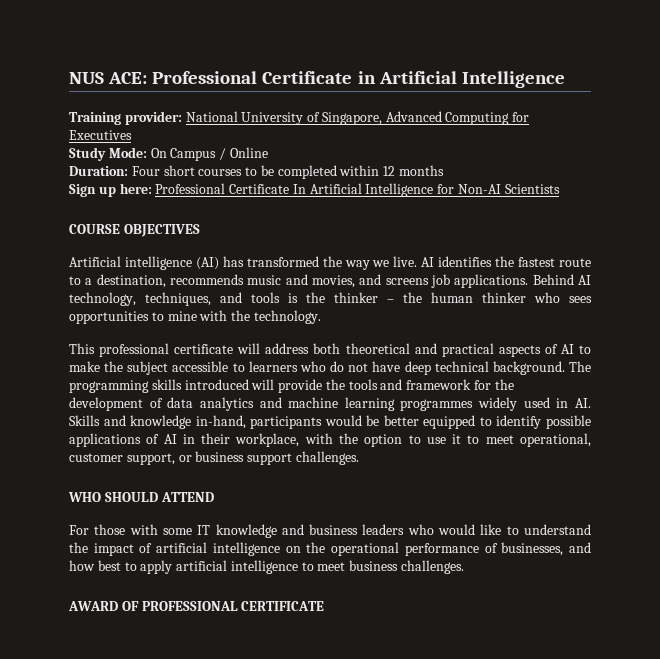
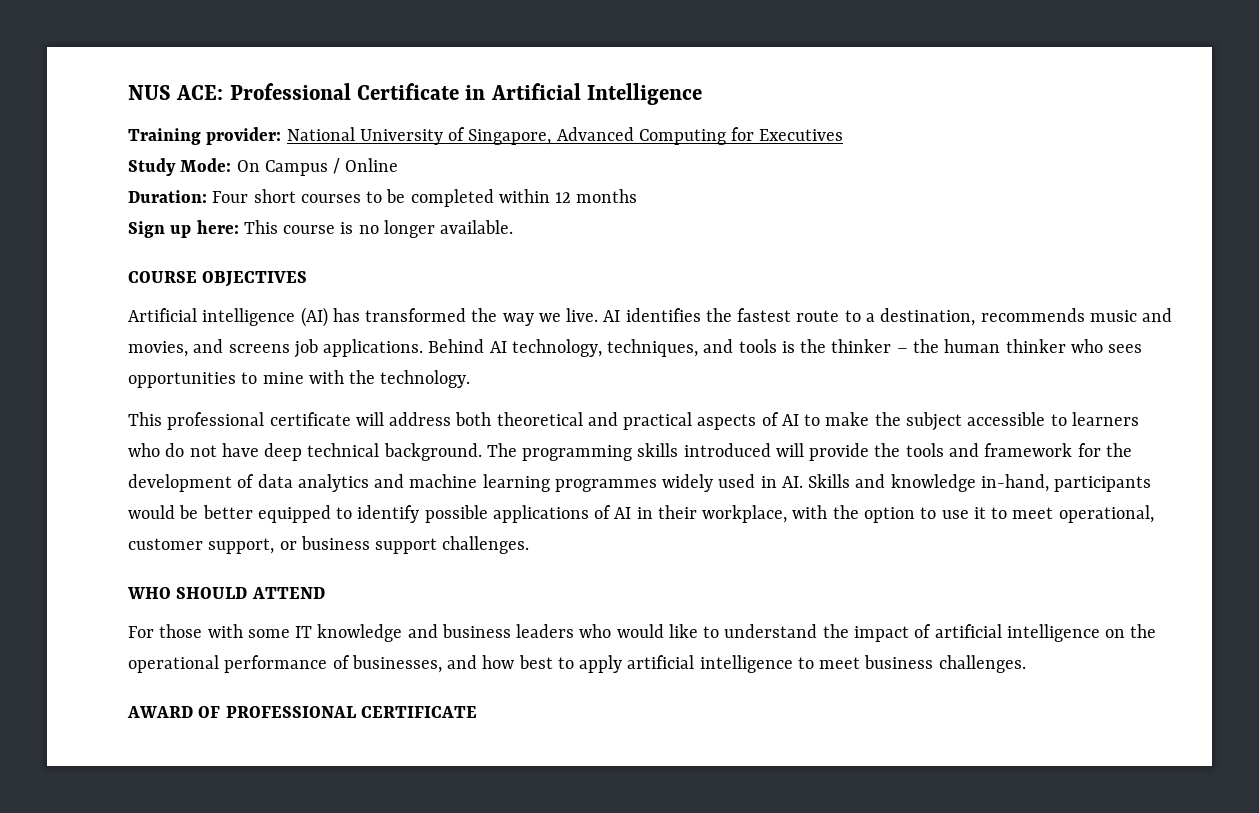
- Sign up here: Professional Certificate In Artificial Intelligence for Non-AI Scientists
+ Sign up here: This course is no longer available.

